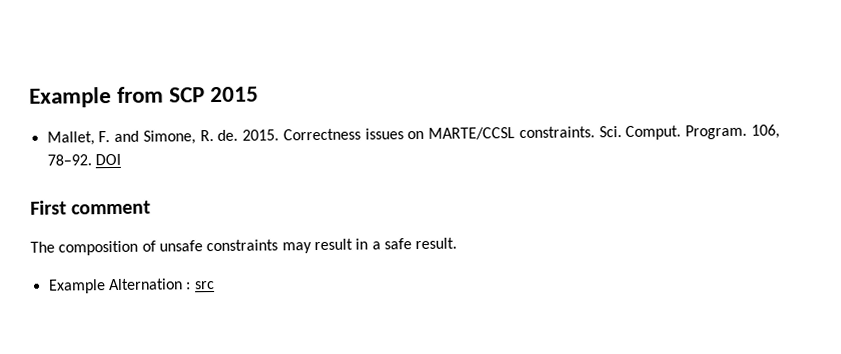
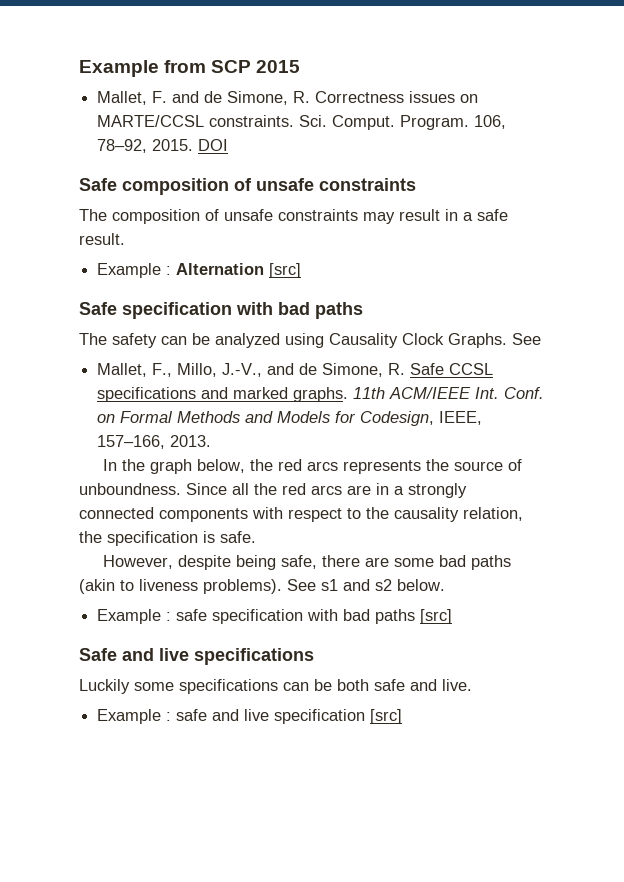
- Mallet, F. and Simone, R. de. 2015. Correctness issues on MARTE/CCSL constraints.
+ Mallet, F. and de Simone, R. Correctness issues on MARTE/CCSL constraints.
- 106, 78–92.
+ 106, 78–92, 2015.
- First comment
+ Safe composition of unsafe constraints
- Example Alternation : src
+ Example : Alternation [src]
+ Safe specification with bad paths
+ The safety can be analyzed using Causality Clock Graphs. See
+ Mallet, F., Millo, J.-V., and de Simone, R. Safe CCSL specifications and marked graphs. 11th ACM/IEEE Int. Conf. on Formal Methods and Models for Codesign, IEEE, 157–166, 2013.
+ In the graph below, the red arcs represents the source of unboundness. Since all the red arcs are in a strongly connected components with respect to the causality relation, the specification is safe.
+ However, despite being safe, there are some bad paths (akin to liveness problems). See s1 and s2 below.
+ Example : safe specification with bad paths [src]
+ Safe and live specifications
+ Luckily some specifications can be both safe and live.
+ Example : safe and live specification [src]

